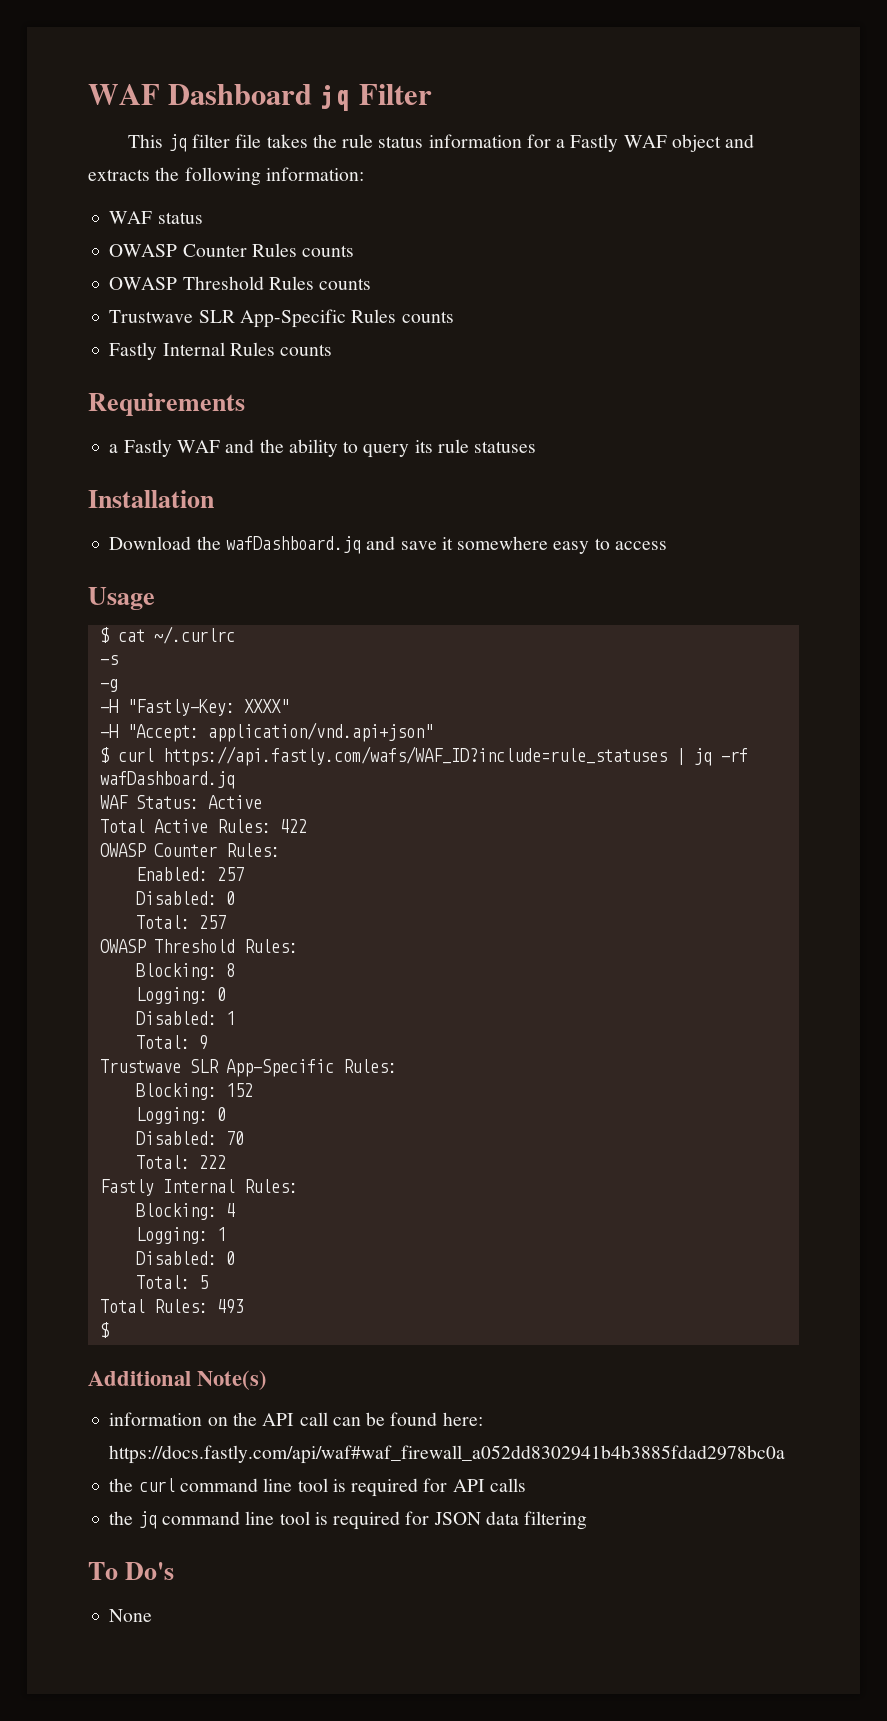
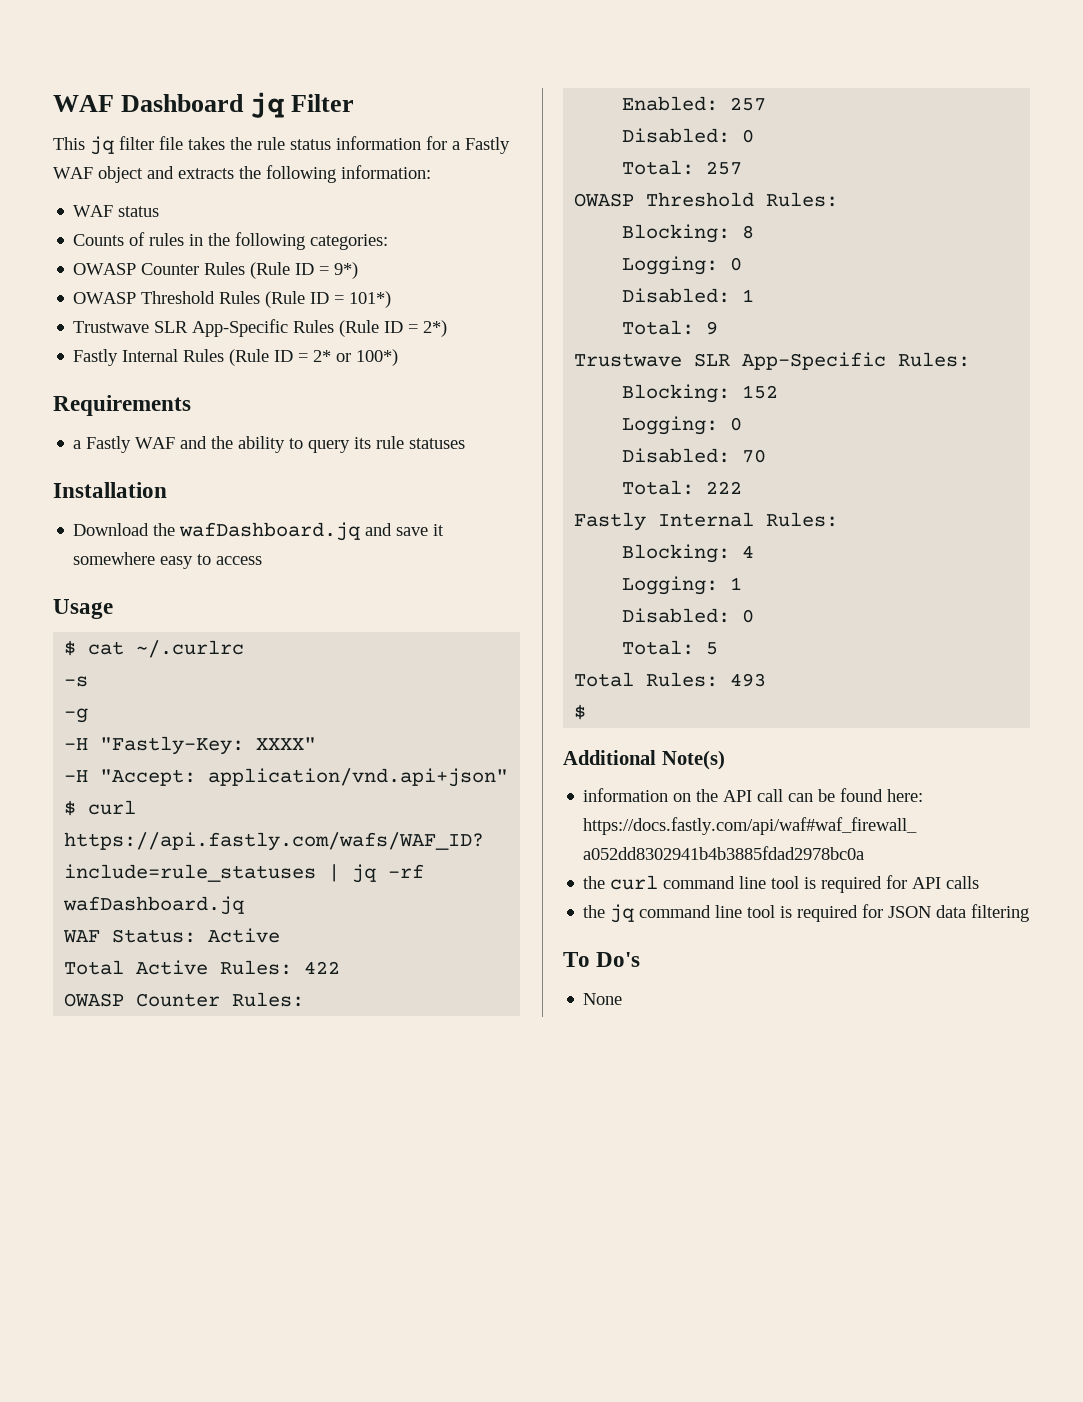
+ Counts of rules in the following categories:
- OWASP Counter Rules counts
+ OWASP Counter Rules (Rule ID = 9*)
- OWASP Threshold Rules counts
+ OWASP Threshold Rules (Rule ID = 101*)
- Trustwave SLR App-Specific Rules counts
+ Trustwave SLR App-Specific Rules (Rule ID = 2*)
- Fastly Internal Rules counts
+ Fastly Internal Rules (Rule ID = 2* or 100*)

